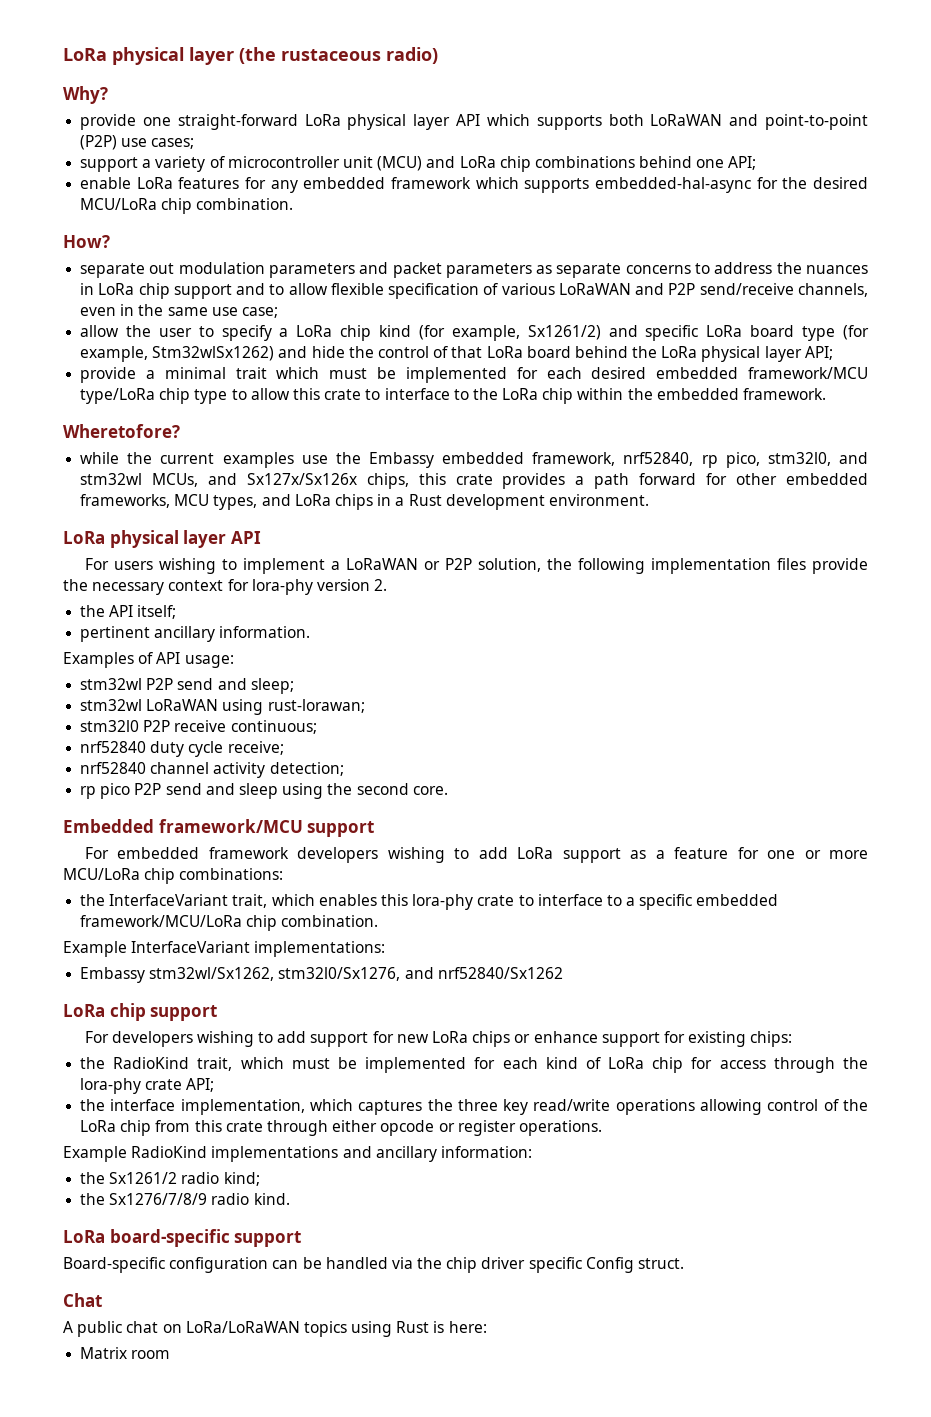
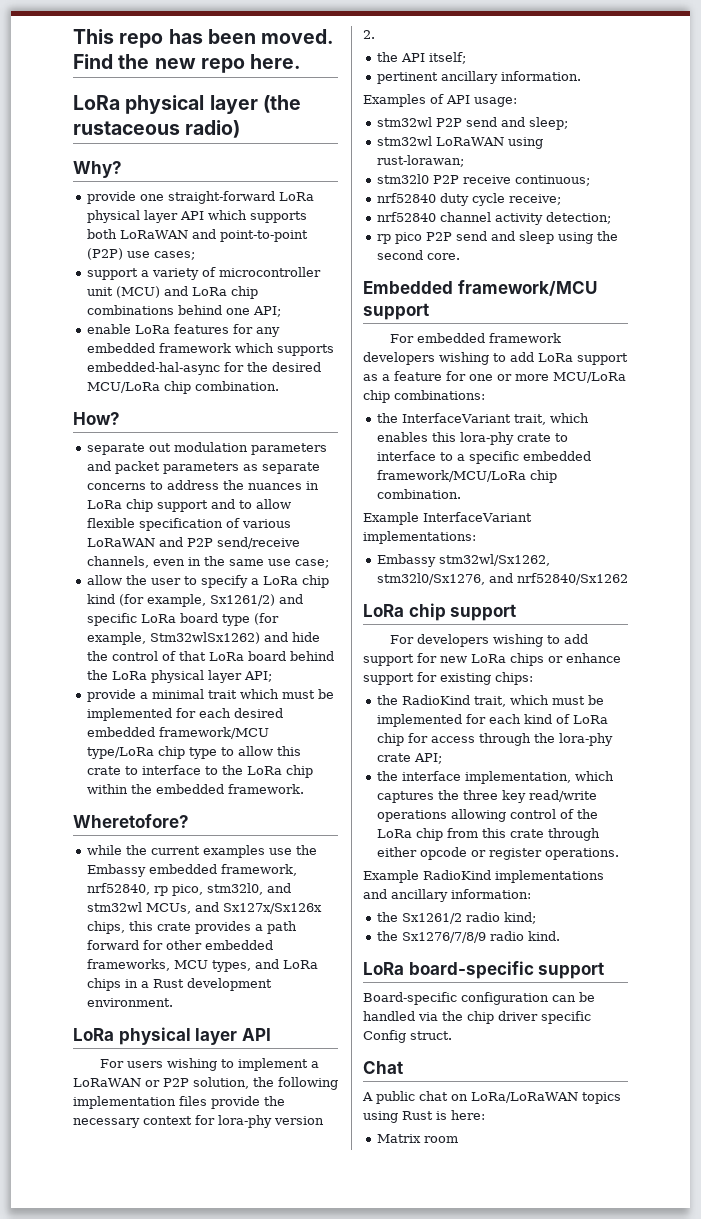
+ This repo has been moved. Find the new repo here.

